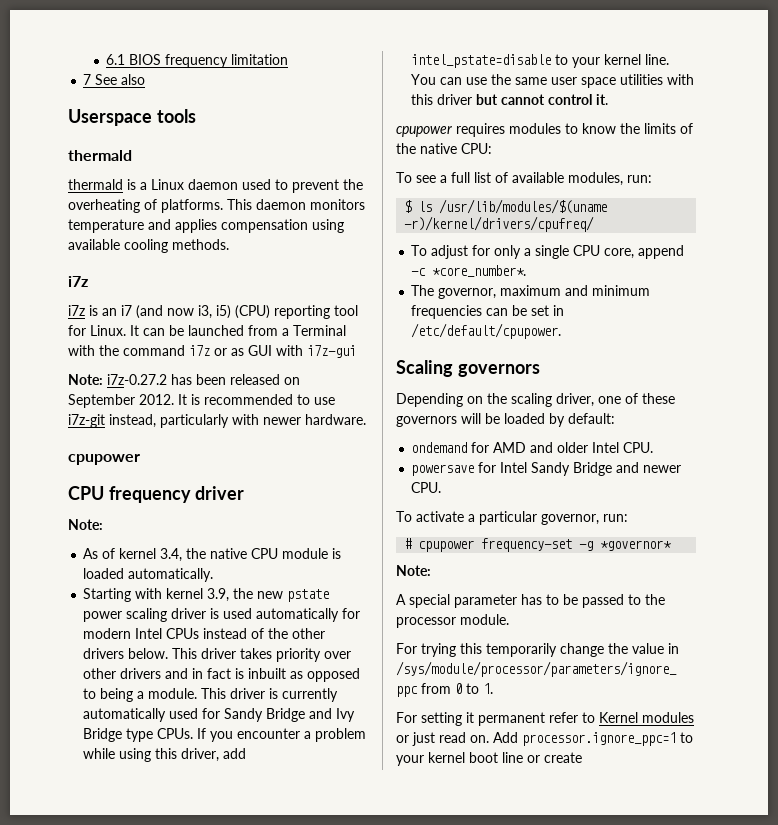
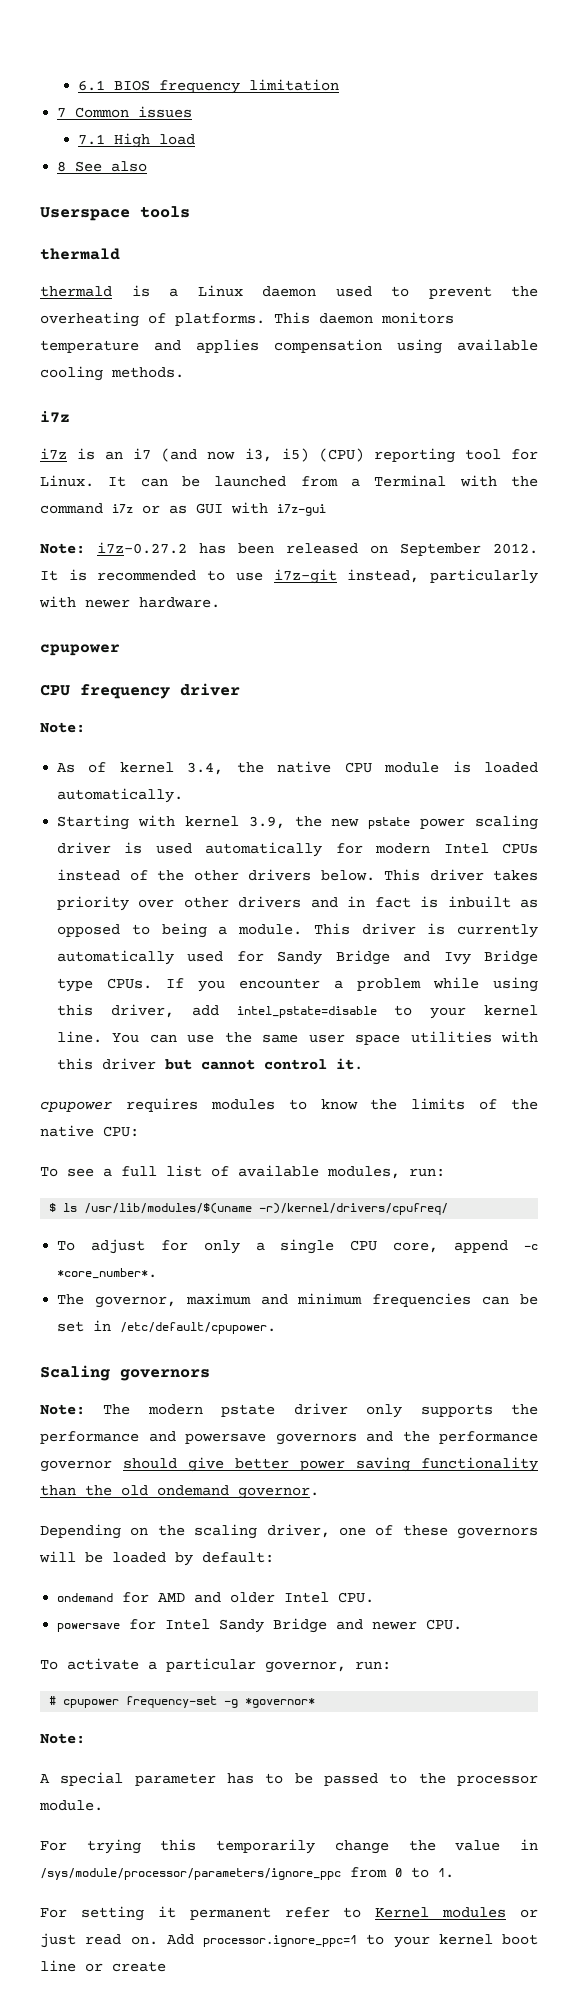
- 7 See also
+ 7 Common issues
+ 7.1 High load
+ 8 See also
+ Note: The modern pstate driver only supports the performance and powersave governors and the performance governor should give better power saving functionality than the old ondemand governor.

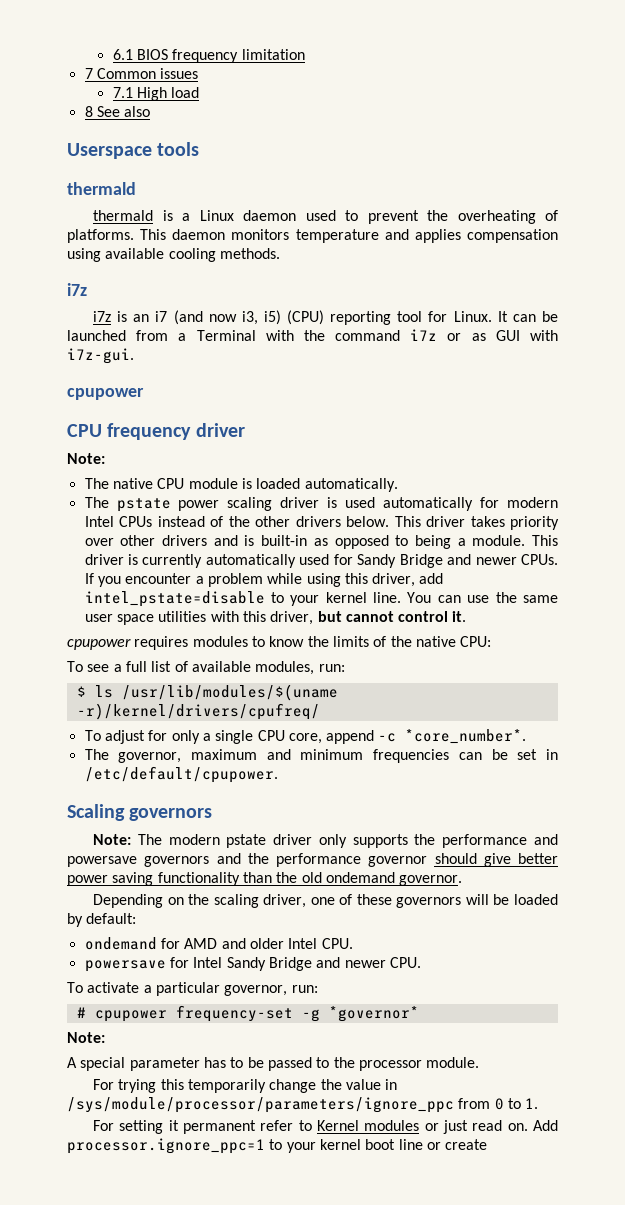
- It can be launched from a Terminal with the command i7z or as GUI with i7z-gui
- Note: i7z-0.27.2 has been released on September 2012. It is recommended to use i7z-git instead, particularly with newer hardware.
+ It can be launched from a Terminal with the command i7z or as GUI with i7z-gui.
- As of kernel 3.4, the native CPU module is loaded automatically.
+ The native CPU module is loaded automatically.
- Starting with kernel 3.9, the new pstate power scaling driver is used automatically for modern Intel CPUs instead of the other drivers below.
+ The pstate power scaling driver is used automatically for modern Intel CPUs instead of the other drivers below.
- This driver takes priority over other drivers and in fact is inbuilt as opposed to being a module.
+ This driver takes priority over other drivers and is built-in as opposed to being a module.
- This driver is currently automatically used for Sandy Bridge and Ivy Bridge type CPUs.
+ This driver is currently automatically used for Sandy Bridge and newer CPUs.
- You can use the same user space utilities with this driver but cannot control it.
+ You can use the same user space utilities with this driver, but cannot control it.

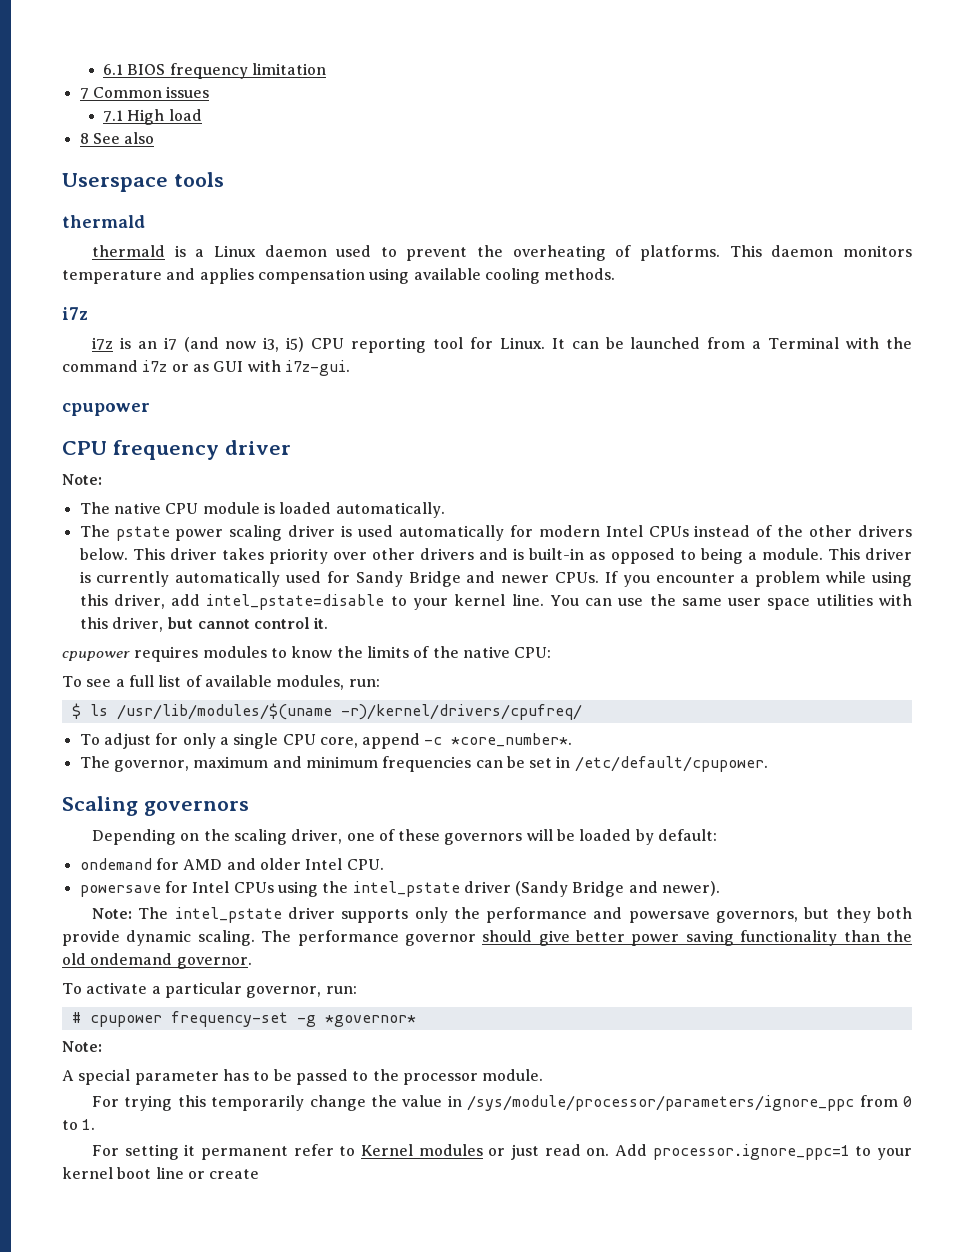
- i7z is an i7 (and now i3, i5) (CPU) reporting tool for Linux.
+ i7z is an i7 (and now i3, i5) CPU reporting tool for Linux.
- Note: The modern pstate driver only supports the performance and powersave governors and the performance governor should give better power saving functionality than the old ondemand governor.
- powersave for Intel Sandy Bridge and newer CPU.
+ powersave for Intel CPUs using the intel_pstate driver (Sandy Bridge and newer).
+ Note: The intel_pstate driver supports only the performance and powersave governors, but they both provide dynamic scaling. The performance governor should give better power saving functionality than the old ondemand governor.

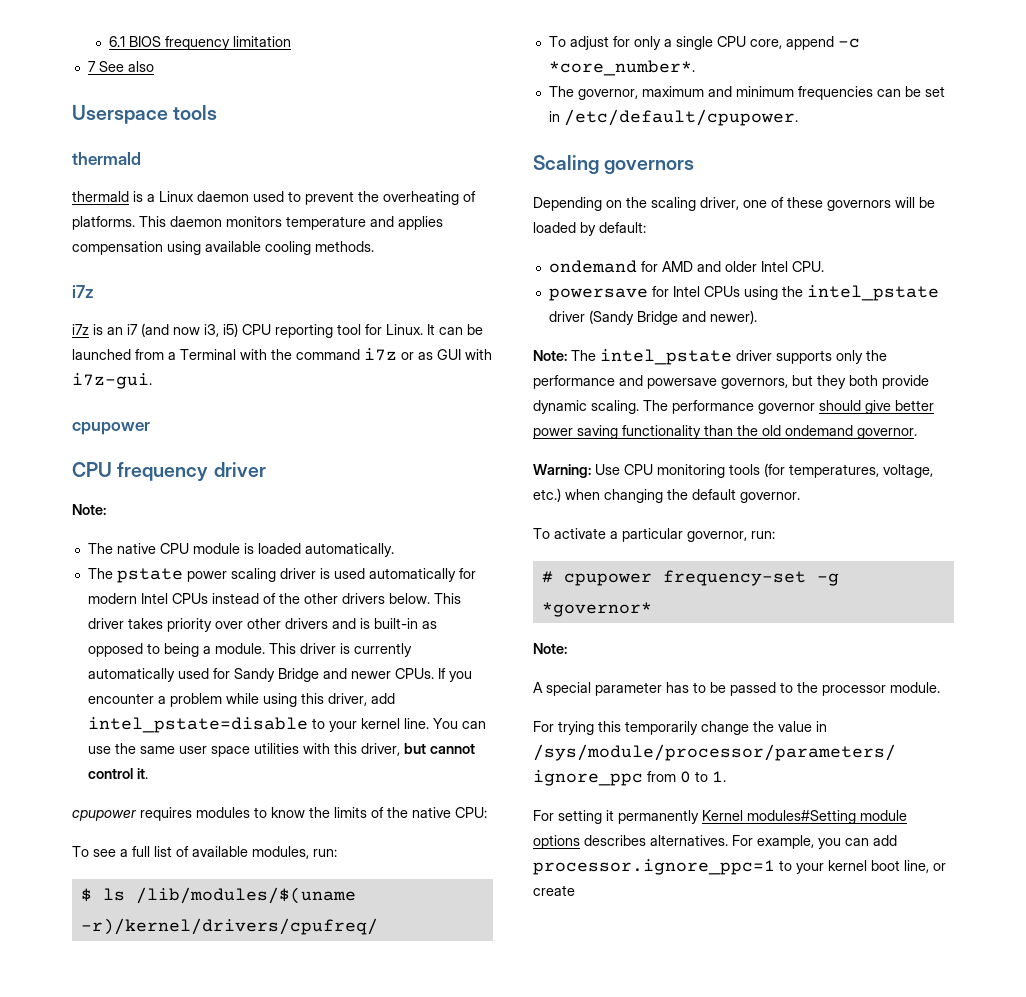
- 7 Common issues
- 7.1 High load
- 8 See also
+ 7 See also
- $ ls /usr/lib/modules/$(uname -r)/kernel/drivers/cpufreq/
+ $ ls /lib/modules/$(uname -r)/kernel/drivers/cpufreq/
+ Warning: Use CPU monitoring tools (for temperatures, voltage, etc.) when changing the default governor.
- For setting it permanent refer to Kernel modules or just read on. Add processor.ignore_ppc=1 to your kernel boot line or create
+ For setting it permanently Kernel modules#Setting module options describes alternatives. For example, you can add processor.ignore_ppc=1 to your kernel boot line, or create

